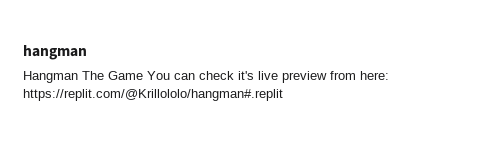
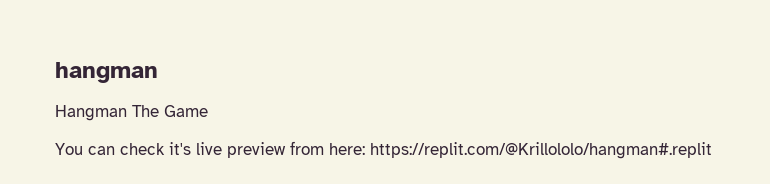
- Hangman The Game You can check it's live preview from here: https://replit.com/@Krillololo/hangman#.replit
+ Hangman The Game
+ You can check it's live preview from here: https://replit.com/@Krillololo/hangman#.replit

